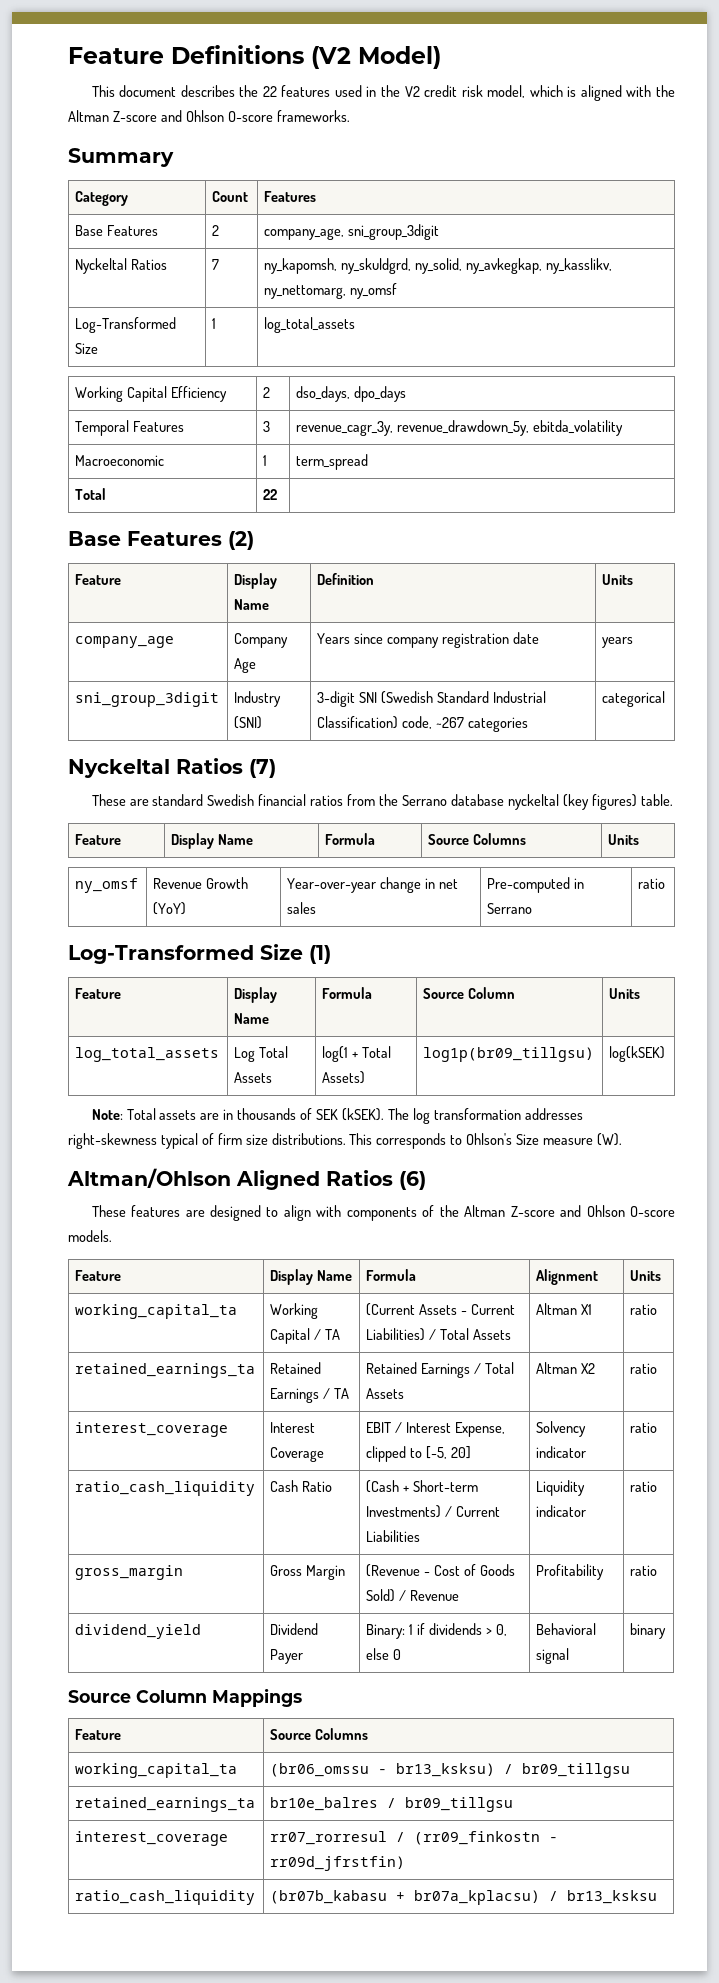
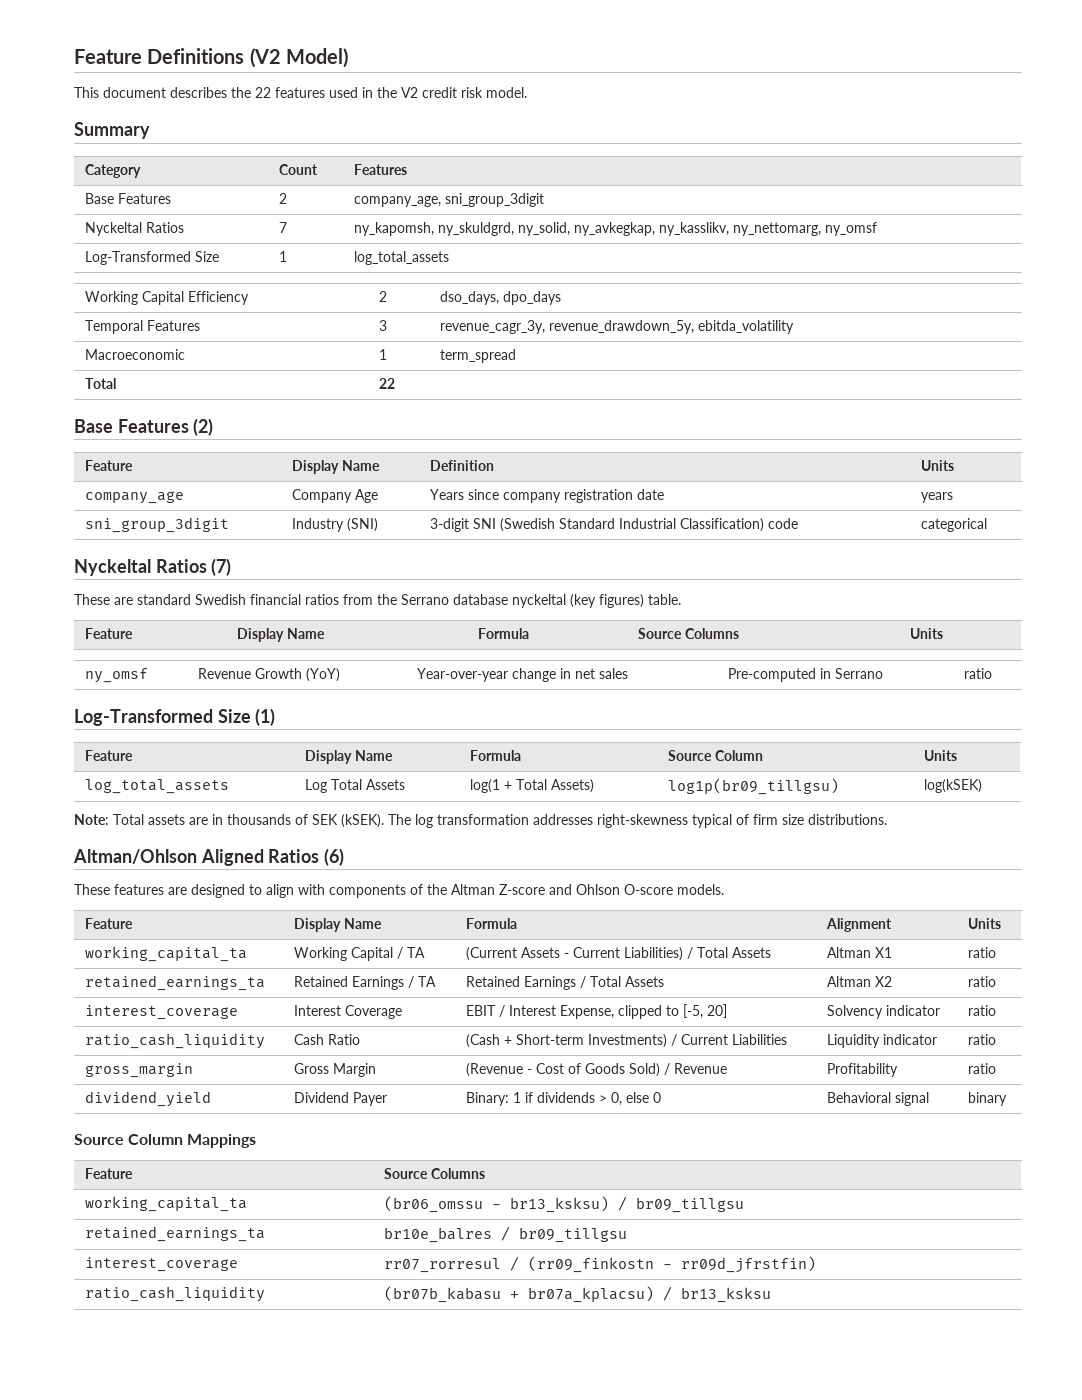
- This document describes the 22 features used in the V2 credit risk model, which is aligned with the Altman Z-score and Ohlson O-score frameworks.
+ This document describes the 22 features used in the V2 credit risk model.
- sni_group_3digit | Industry (SNI) | 3-digit SNI (Swedish Standard Industrial Classification) code, ~267 categories | categorical
+ sni_group_3digit | Industry (SNI) | 3-digit SNI (Swedish Standard Industrial Classification) code | categorical
- This corresponds to Ohlson's Size measure (W).

